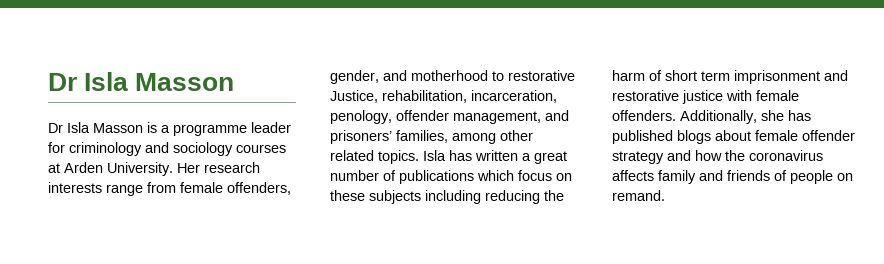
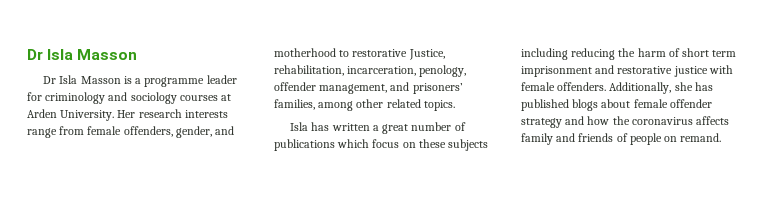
- Her research interests range from female offenders, gender, and motherhood to restorative Justice, rehabilitation, incarceration, penology, offender management, and prisoners’ families, among other related topics. Isla has written a great number of publications which focus on these subjects including reducing the harm of short term imprisonment and restorative justice with female offenders.
+ Her research interests range from female offenders, gender, and motherhood to restorative Justice, rehabilitation, incarceration, penology, offender management, and prisoners’ families, among other related topics.
+ Isla has written a great number of publications which focus on these subjects including reducing the harm of short term imprisonment and restorative justice with female offenders.

